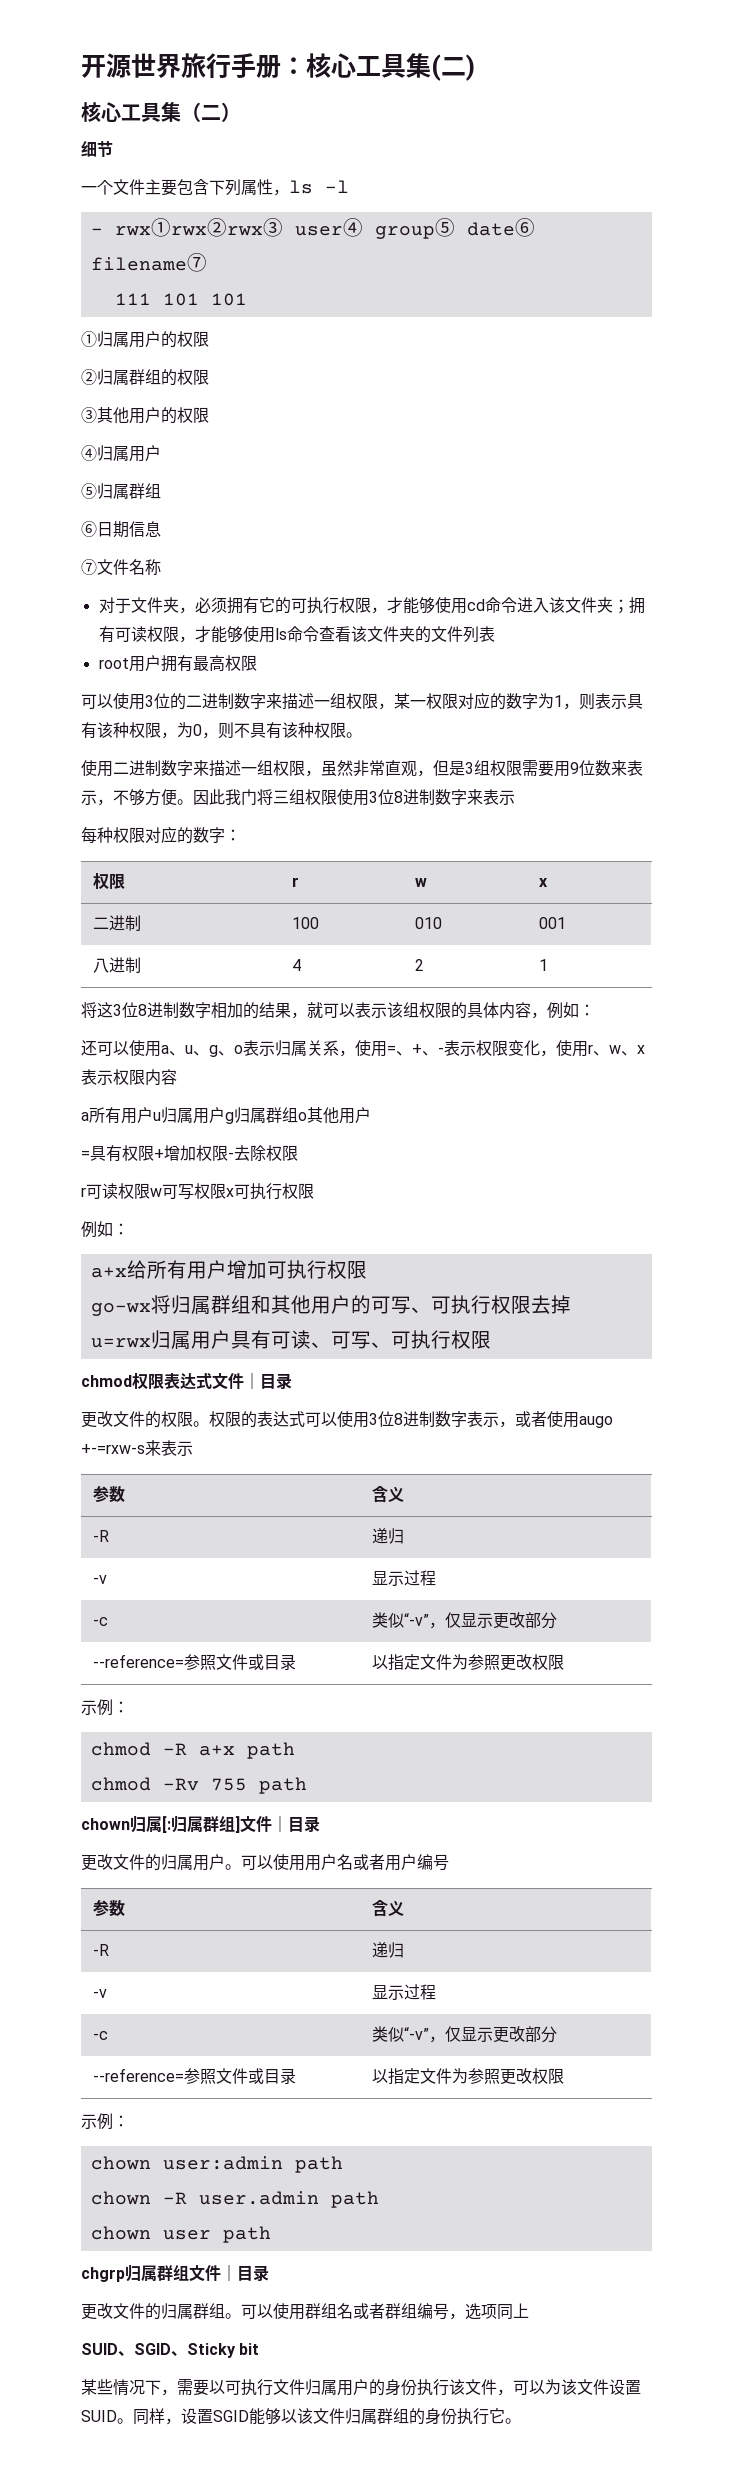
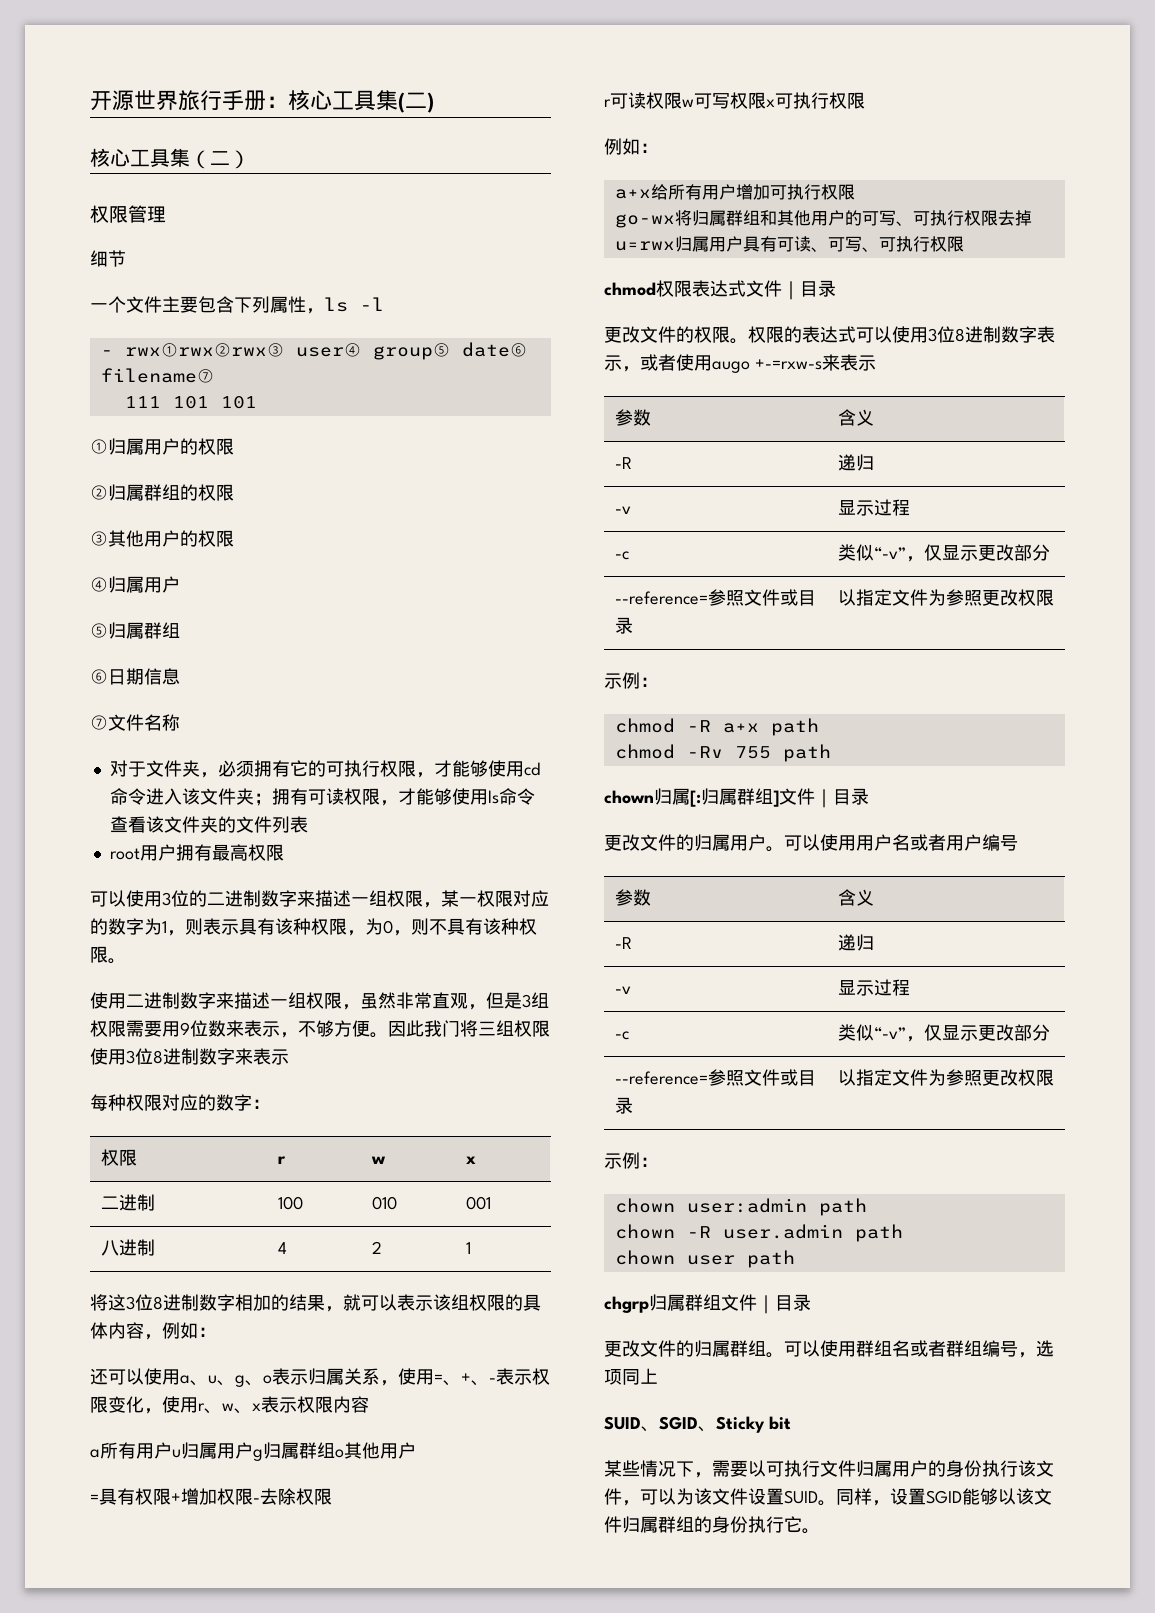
+ 权限管理

